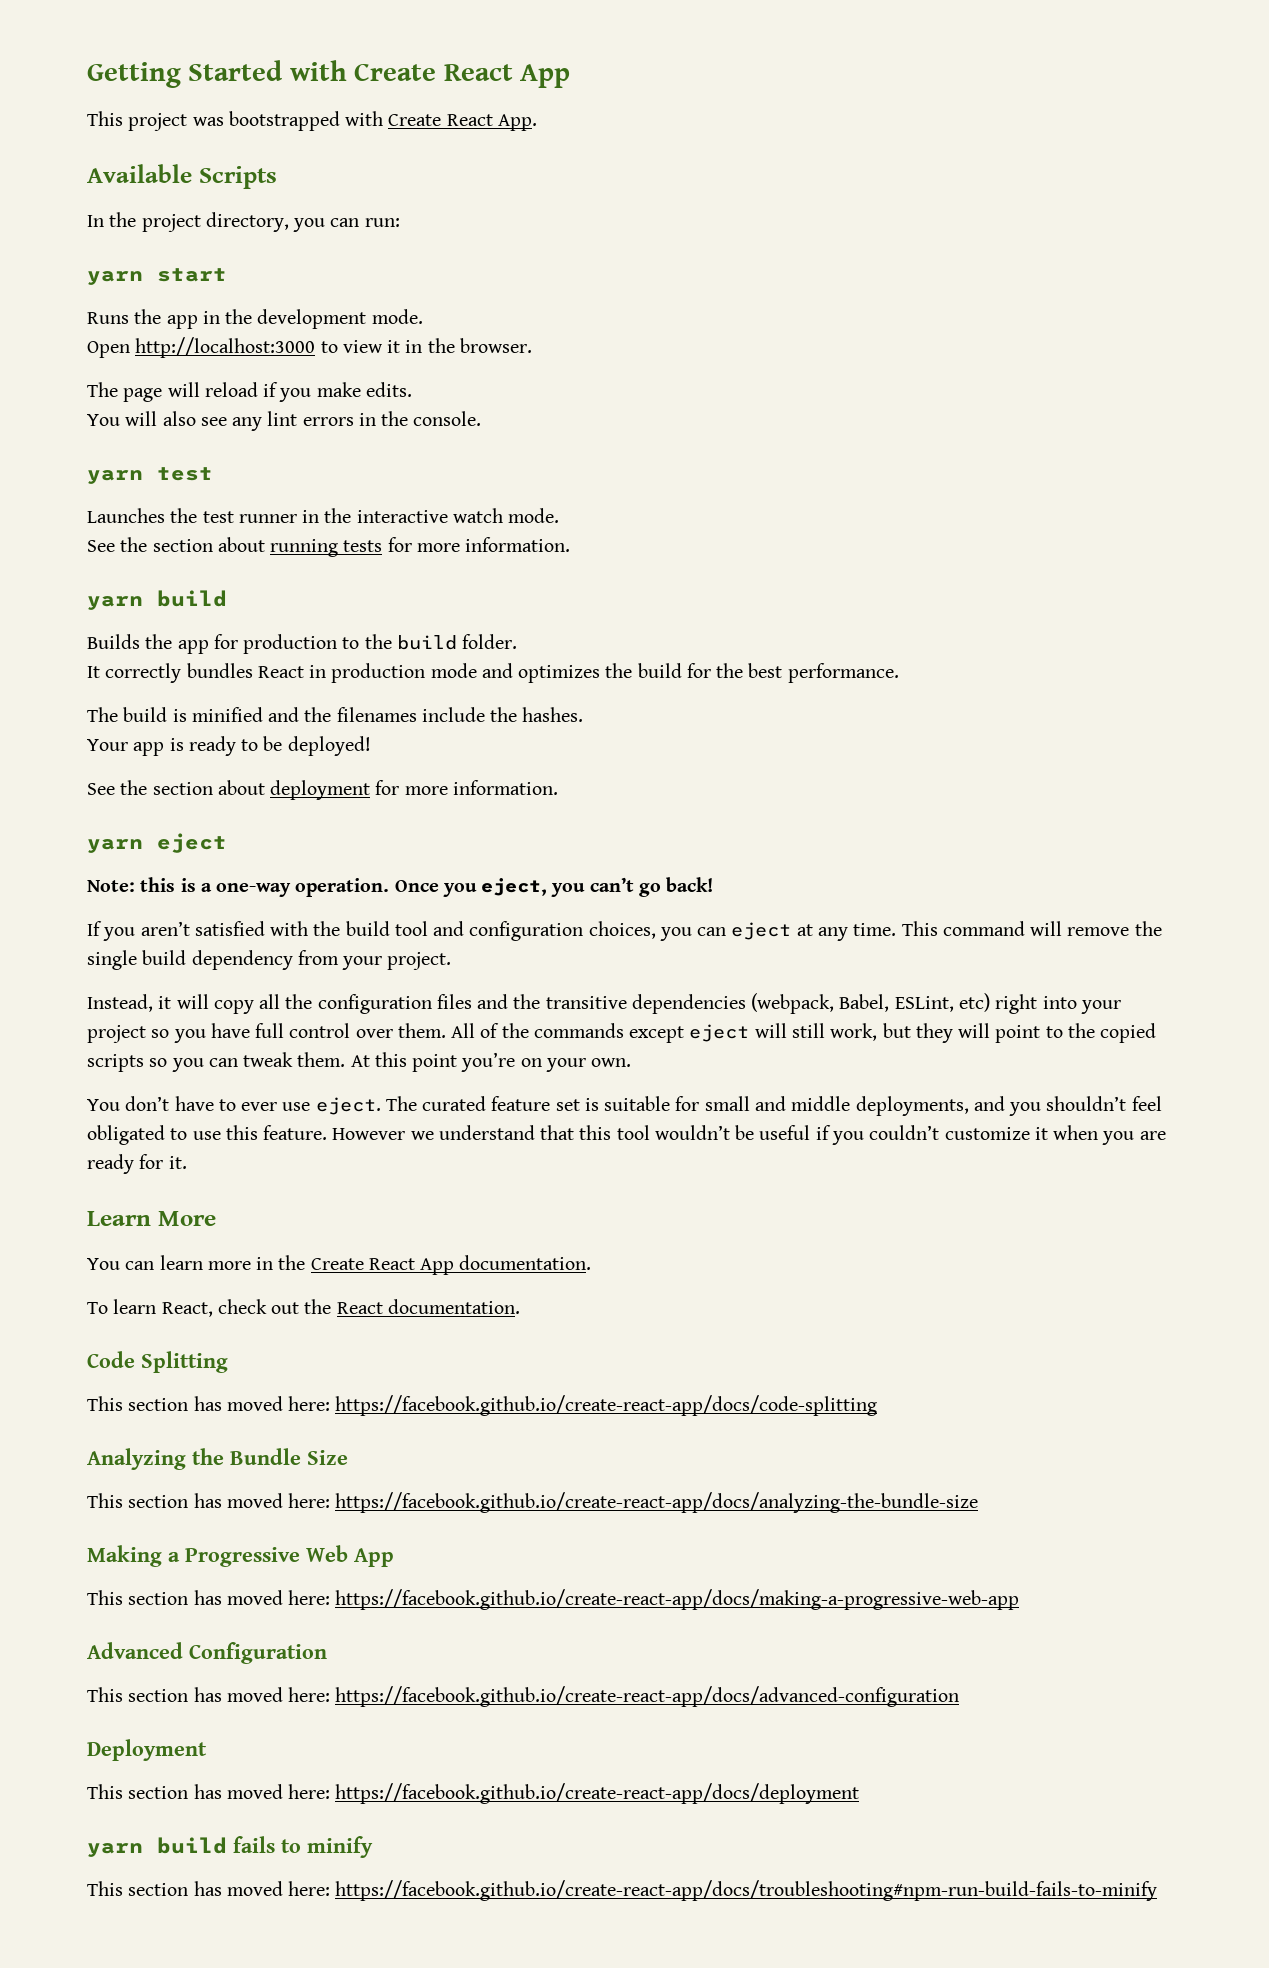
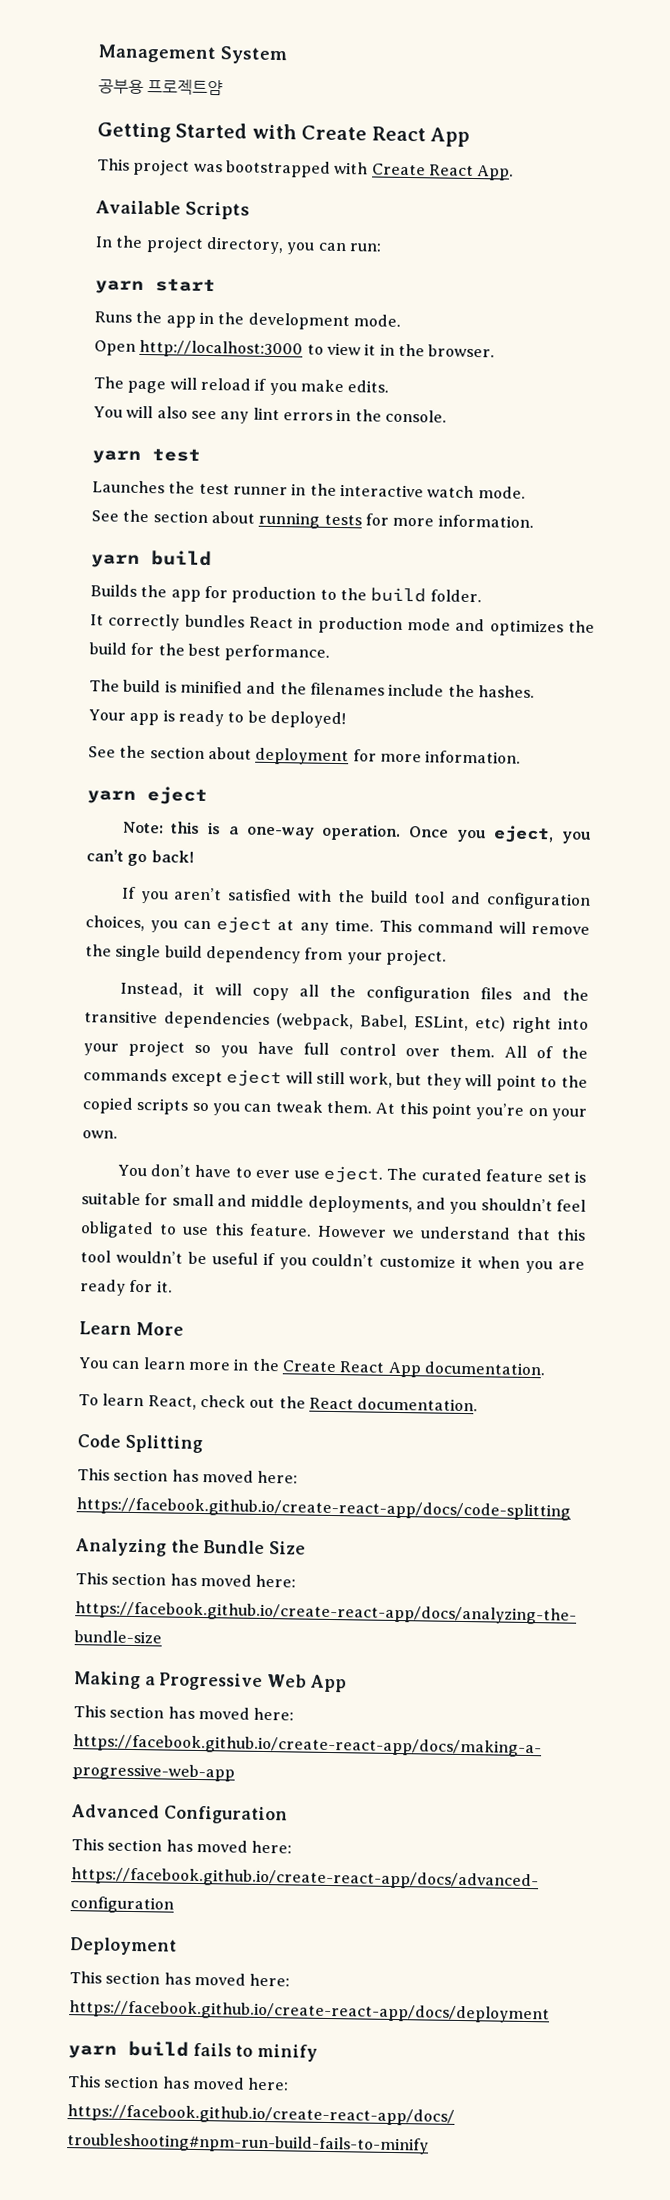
+ Management System
+ 공부용 프로젝트얌

